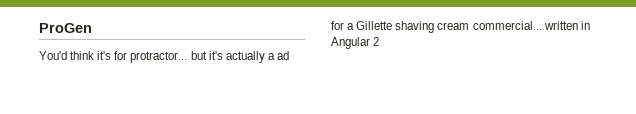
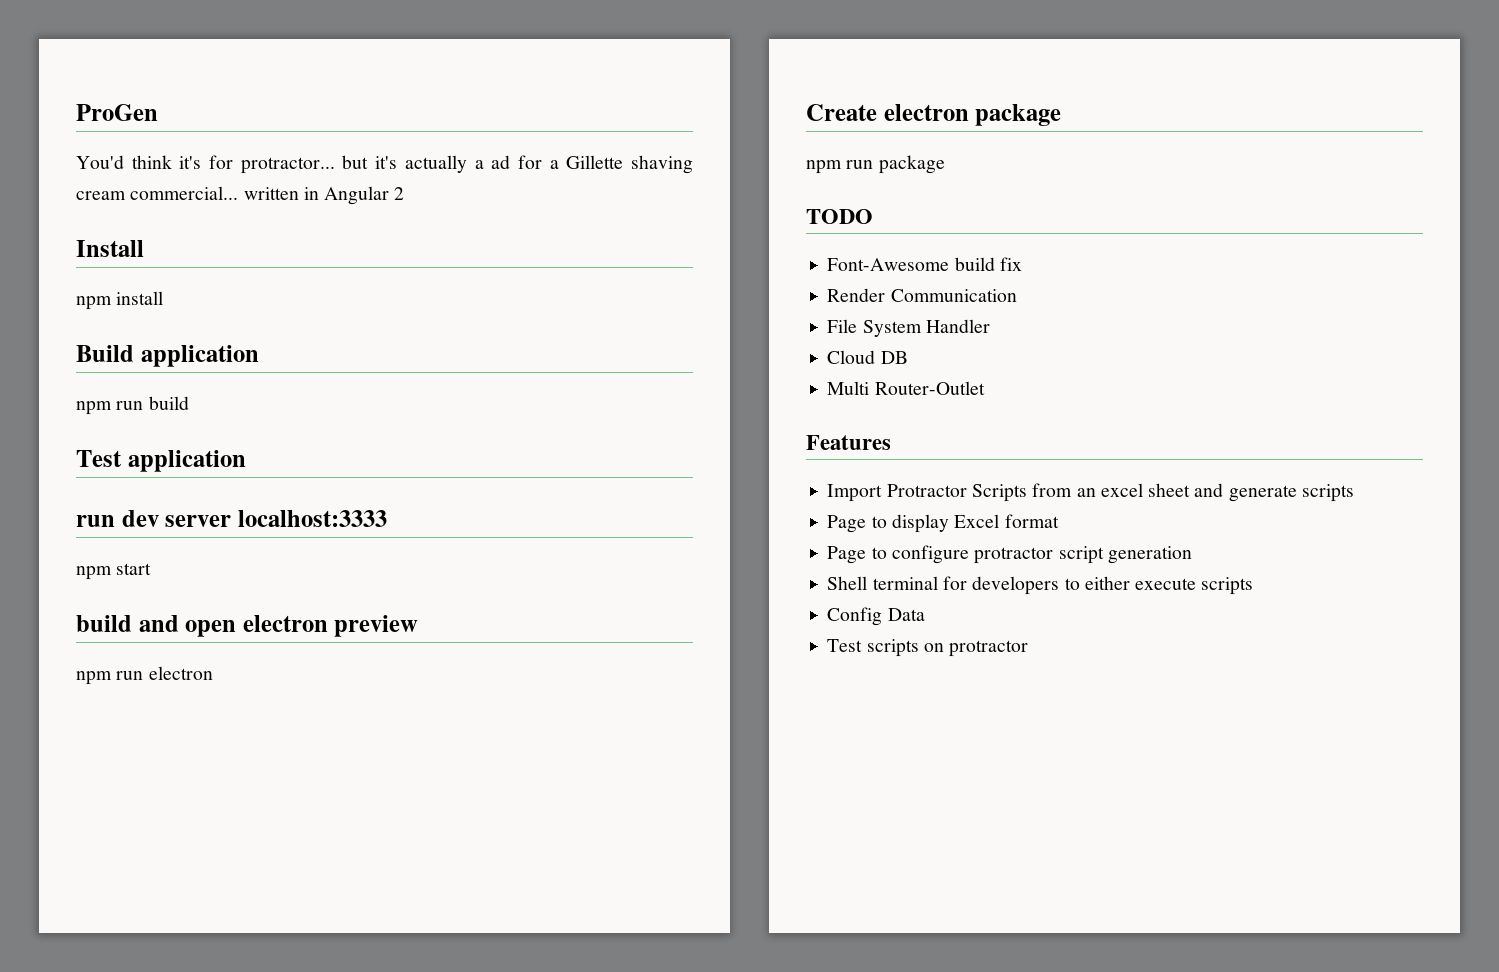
+ Install
+ npm install
+ Build application
+ npm run build
+ Test application
+ run dev server localhost:3333
+ npm start
+ build and open electron preview
+ npm run electron
+ Create electron package
+ npm run package
+ TODO
+ Font-Awesome build fix
+ Render Communication
+ File System Handler
+ Cloud DB
+ Multi Router-Outlet
+ Features
+ Import Protractor Scripts from an excel sheet and generate scripts
+ Page to display Excel format
+ Page to configure protractor script generation
+ Shell terminal for developers to either execute scripts
+ Config Data
+ Test scripts on protractor

